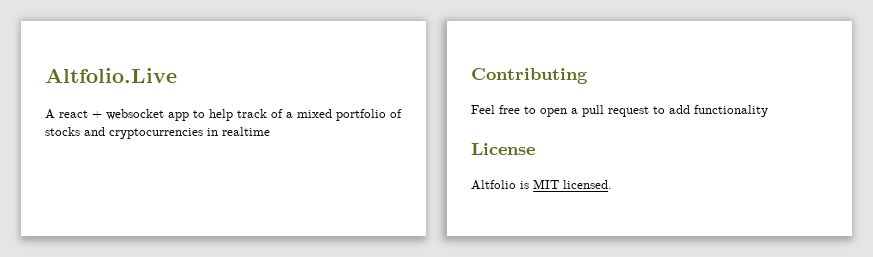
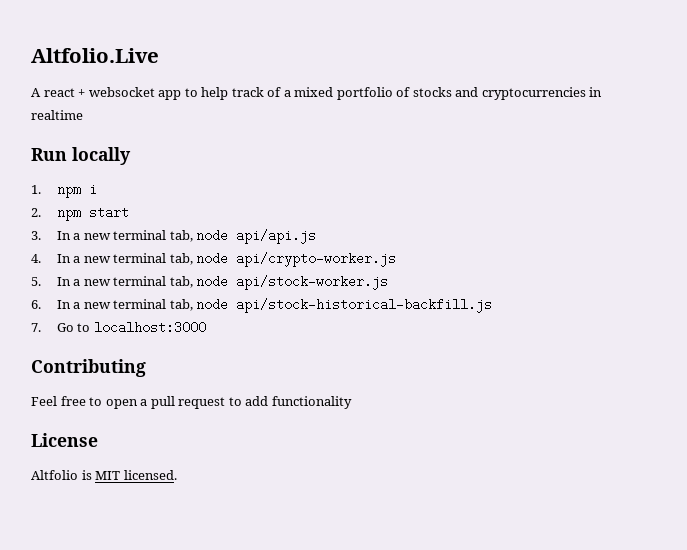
+ Run locally
+ 1. npm i
+ 2. npm start
+ 3. In a new terminal tab, node api/api.js
+ 4. In a new terminal tab, node api/crypto-worker.js
+ 5. In a new terminal tab, node api/stock-worker.js
+ 6. In a new terminal tab, node api/stock-historical-backfill.js
+ 7. Go to localhost:3000

